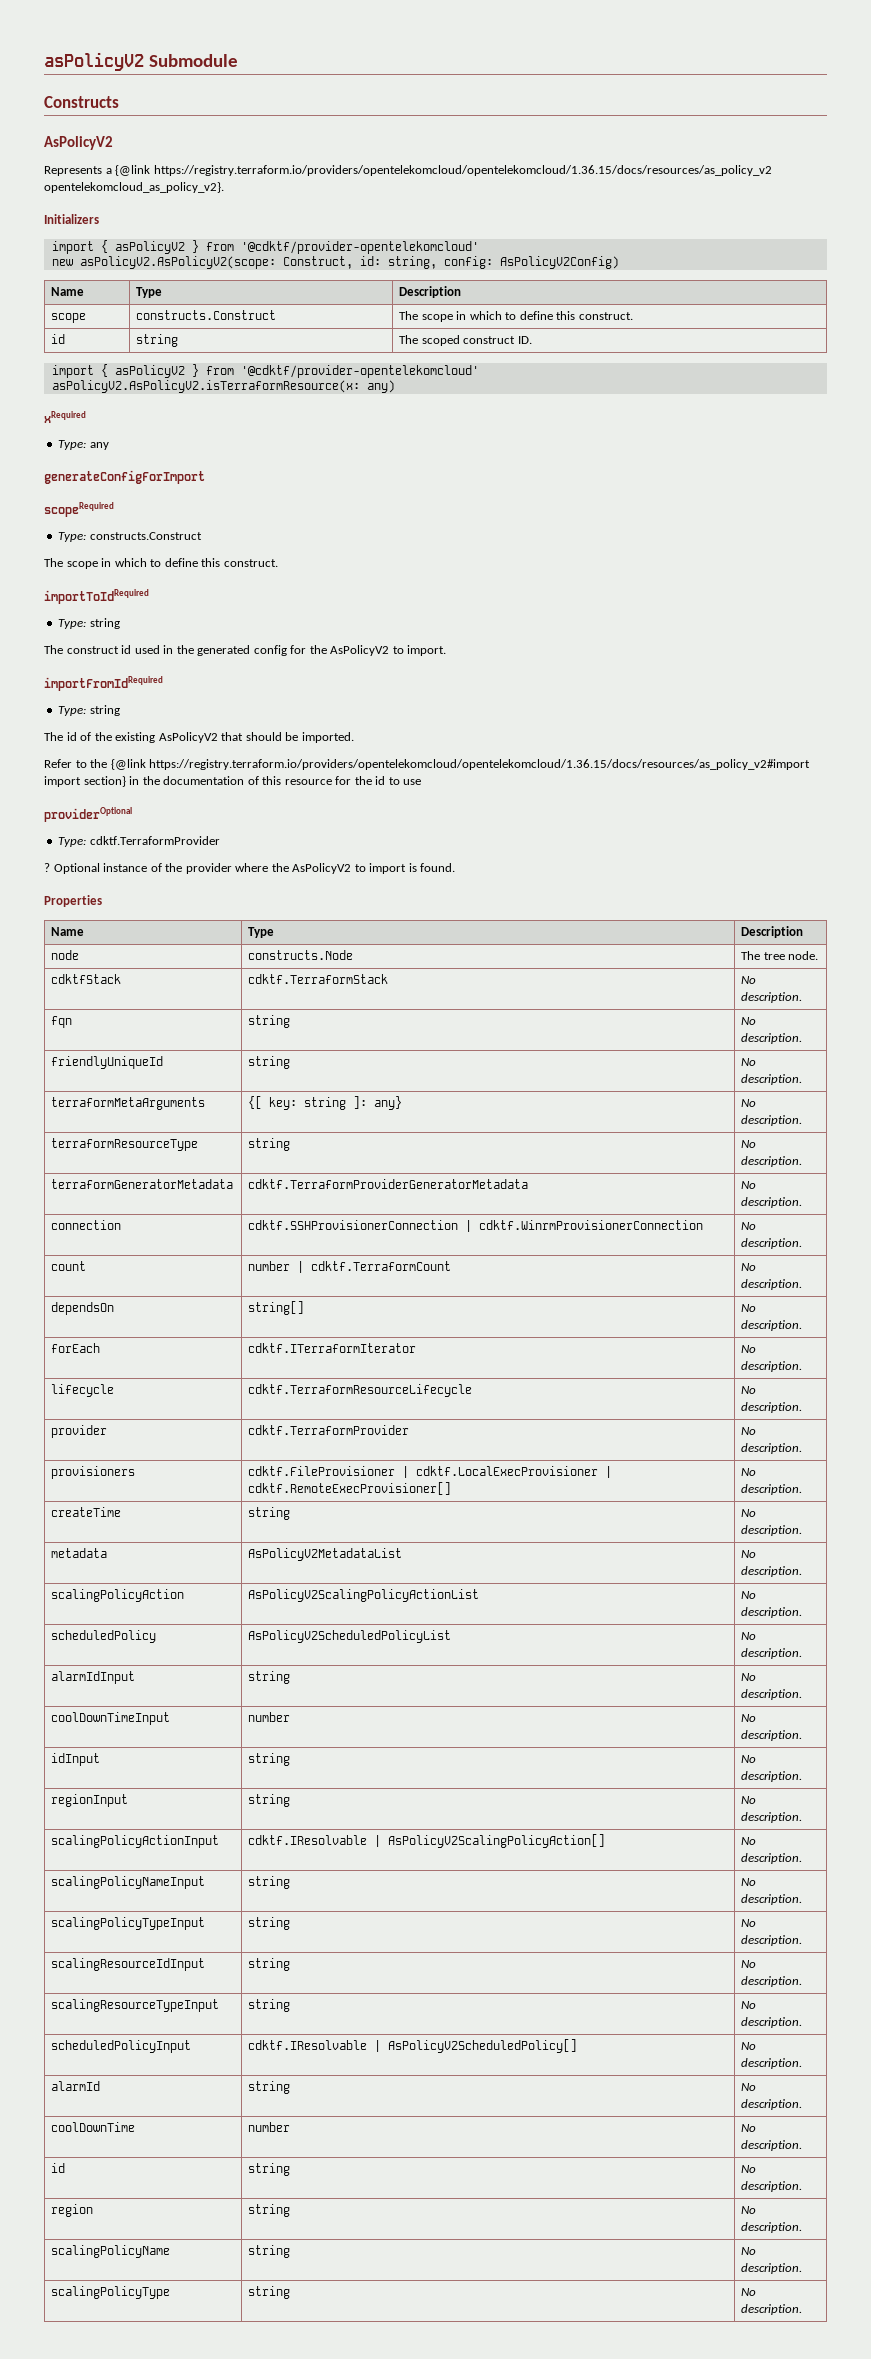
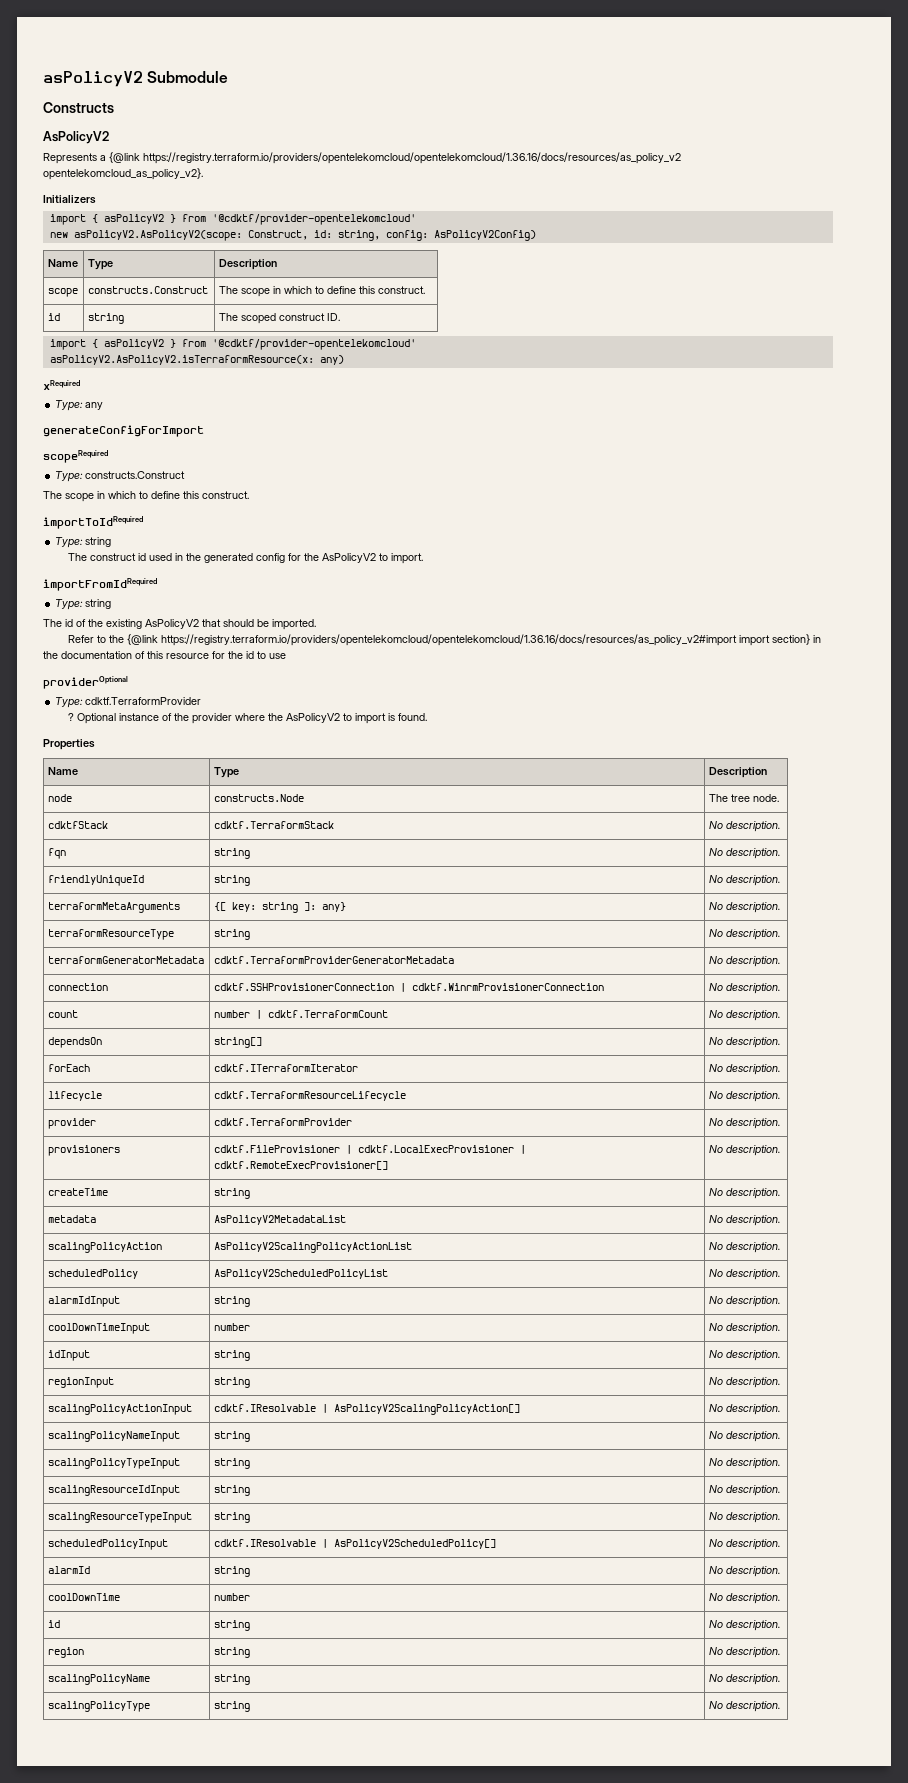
- Represents a {@link https://registry.terraform.io/providers/opentelekomcloud/opentelekomcloud/1.36.15/docs/resources/as_policy_v2 opentelekomcloud_as_policy_v2}.
+ Represents a {@link https://registry.terraform.io/providers/opentelekomcloud/opentelekomcloud/1.36.16/docs/resources/as_policy_v2 opentelekomcloud_as_policy_v2}.
- Refer to the {@link https://registry.terraform.io/providers/opentelekomcloud/opentelekomcloud/1.36.15/docs/resources/as_policy_v2#import import section} in the documentation of this resource for the id to use
+ Refer to the {@link https://registry.terraform.io/providers/opentelekomcloud/opentelekomcloud/1.36.16/docs/resources/as_policy_v2#import import section} in the documentation of this resource for the id to use

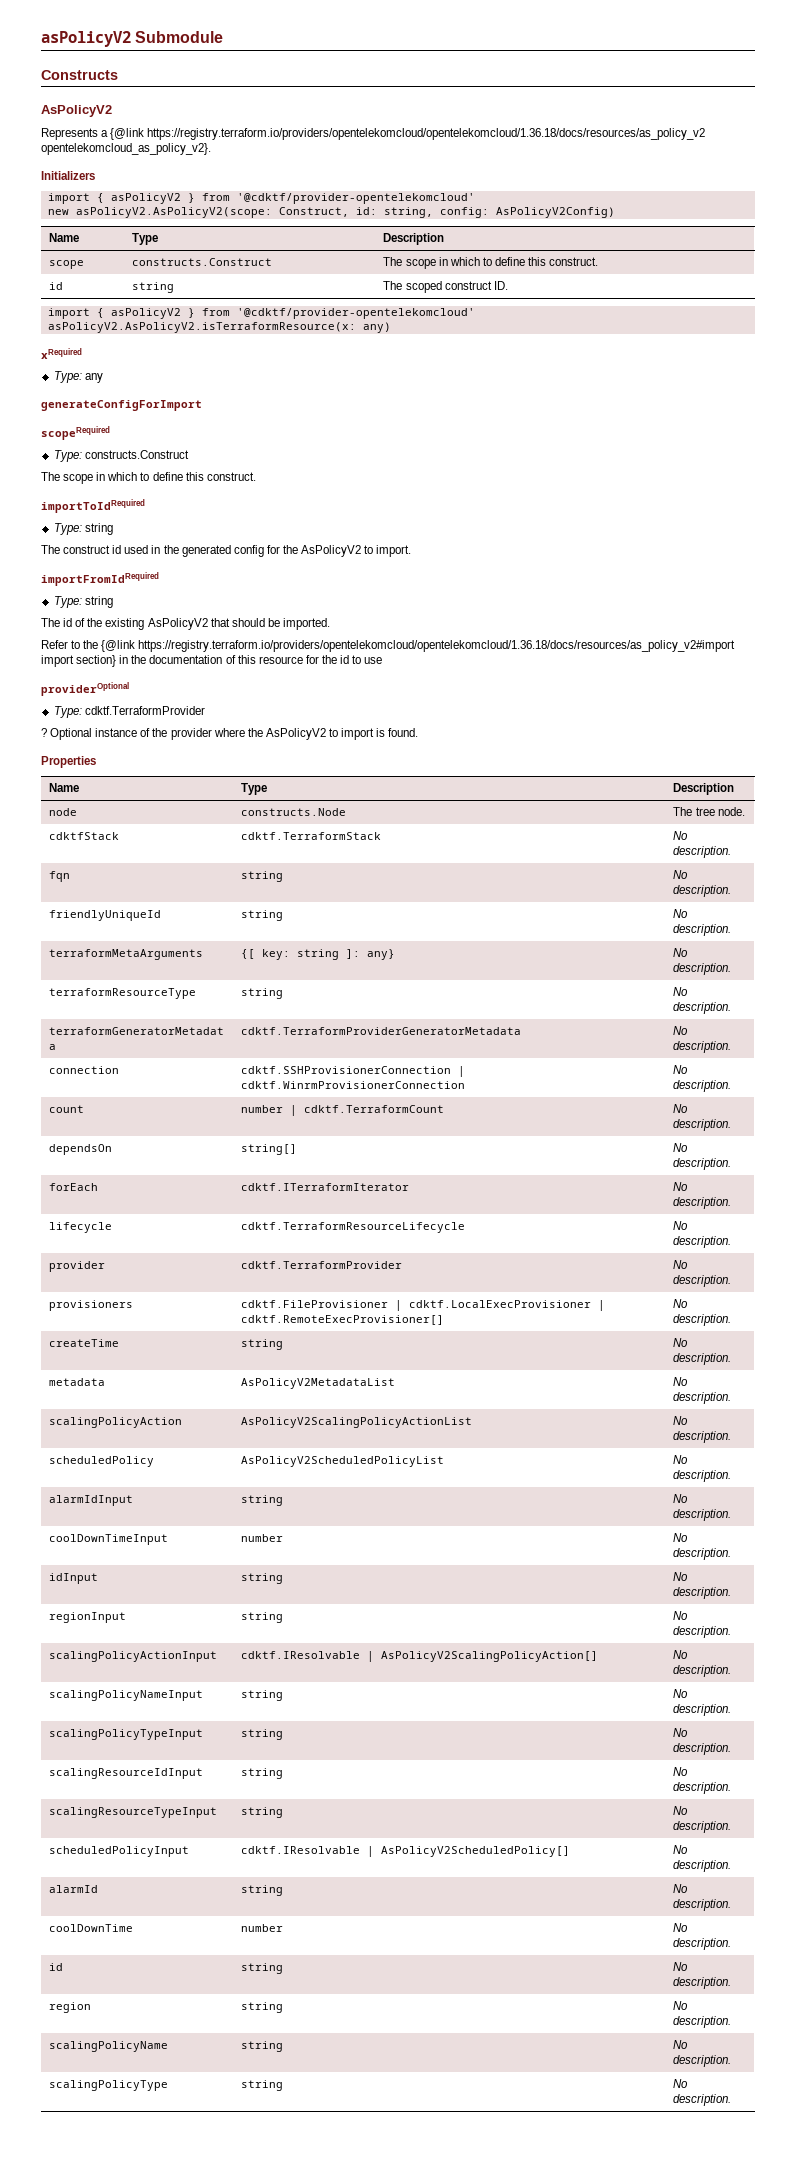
- Represents a {@link https://registry.terraform.io/providers/opentelekomcloud/opentelekomcloud/1.36.16/docs/resources/as_policy_v2 opentelekomcloud_as_policy_v2}.
+ Represents a {@link https://registry.terraform.io/providers/opentelekomcloud/opentelekomcloud/1.36.18/docs/resources/as_policy_v2 opentelekomcloud_as_policy_v2}.
- Refer to the {@link https://registry.terraform.io/providers/opentelekomcloud/opentelekomcloud/1.36.16/docs/resources/as_policy_v2#import import section} in the documentation of this resource for the id to use
+ Refer to the {@link https://registry.terraform.io/providers/opentelekomcloud/opentelekomcloud/1.36.18/docs/resources/as_policy_v2#import import section} in the documentation of this resource for the id to use

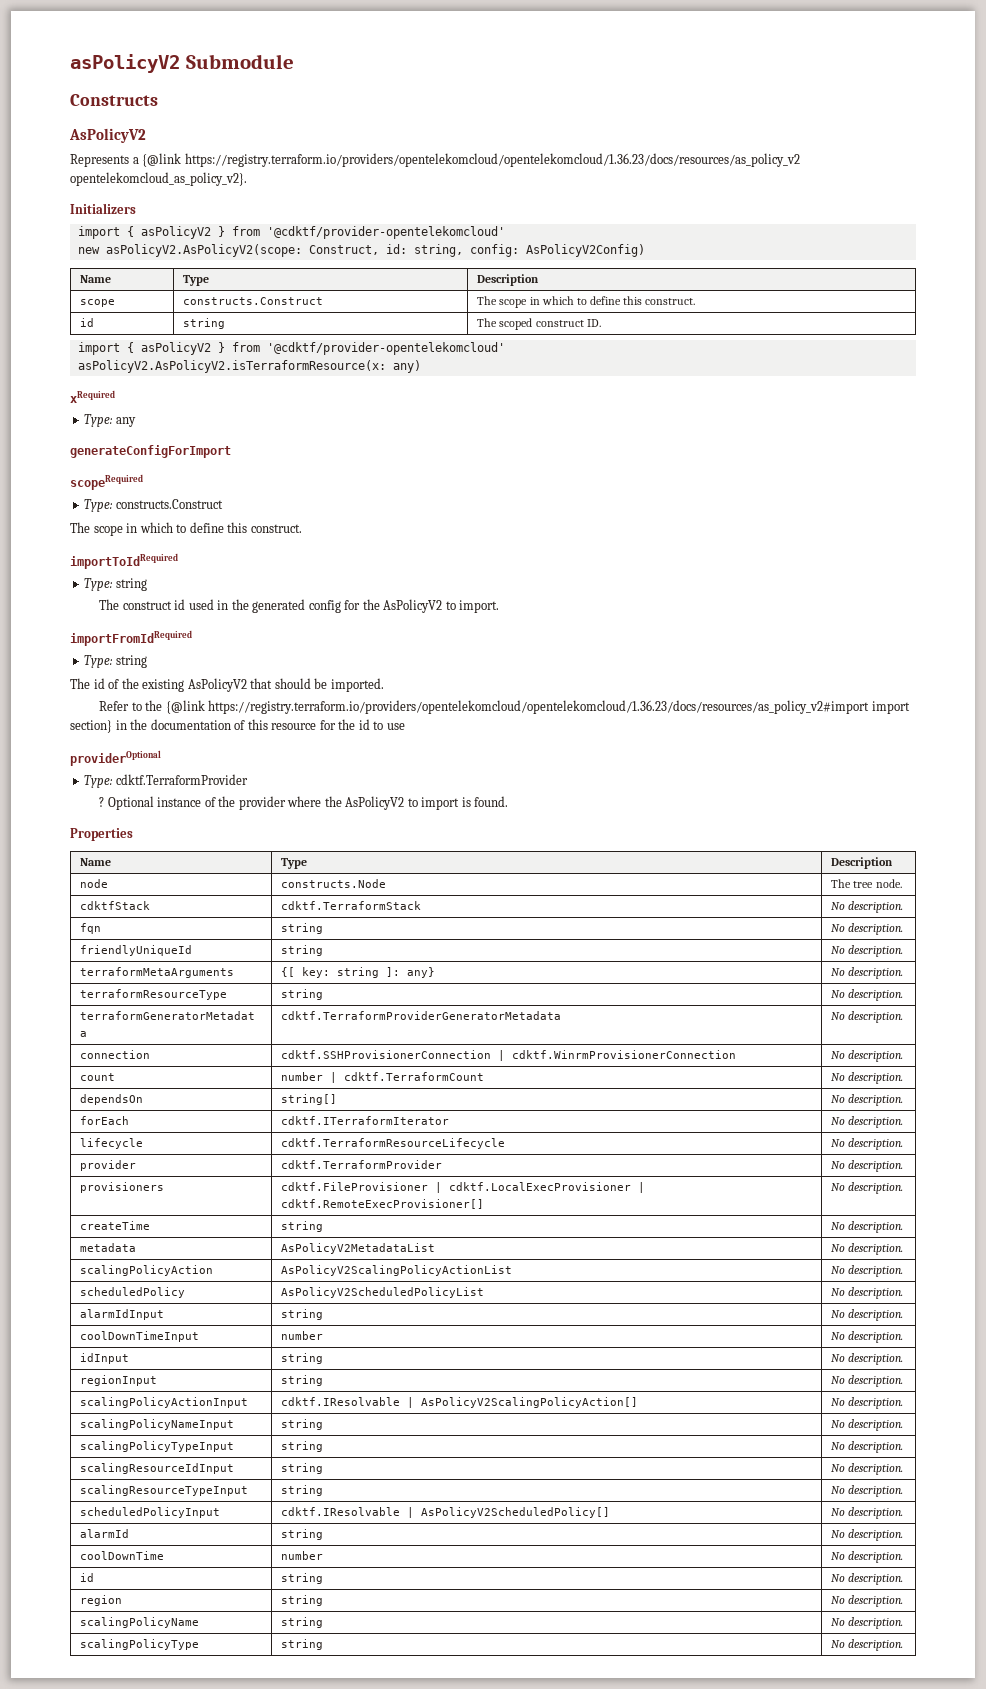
- Represents a {@link https://registry.terraform.io/providers/opentelekomcloud/opentelekomcloud/1.36.18/docs/resources/as_policy_v2 opentelekomcloud_as_policy_v2}.
+ Represents a {@link https://registry.terraform.io/providers/opentelekomcloud/opentelekomcloud/1.36.23/docs/resources/as_policy_v2 opentelekomcloud_as_policy_v2}.
- Refer to the {@link https://registry.terraform.io/providers/opentelekomcloud/opentelekomcloud/1.36.18/docs/resources/as_policy_v2#import import section} in the documentation of this resource for the id to use
+ Refer to the {@link https://registry.terraform.io/providers/opentelekomcloud/opentelekomcloud/1.36.23/docs/resources/as_policy_v2#import import section} in the documentation of this resource for the id to use

